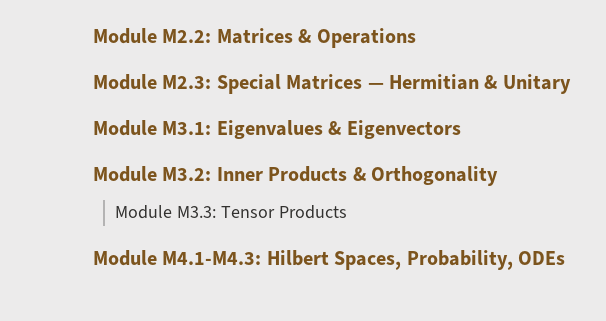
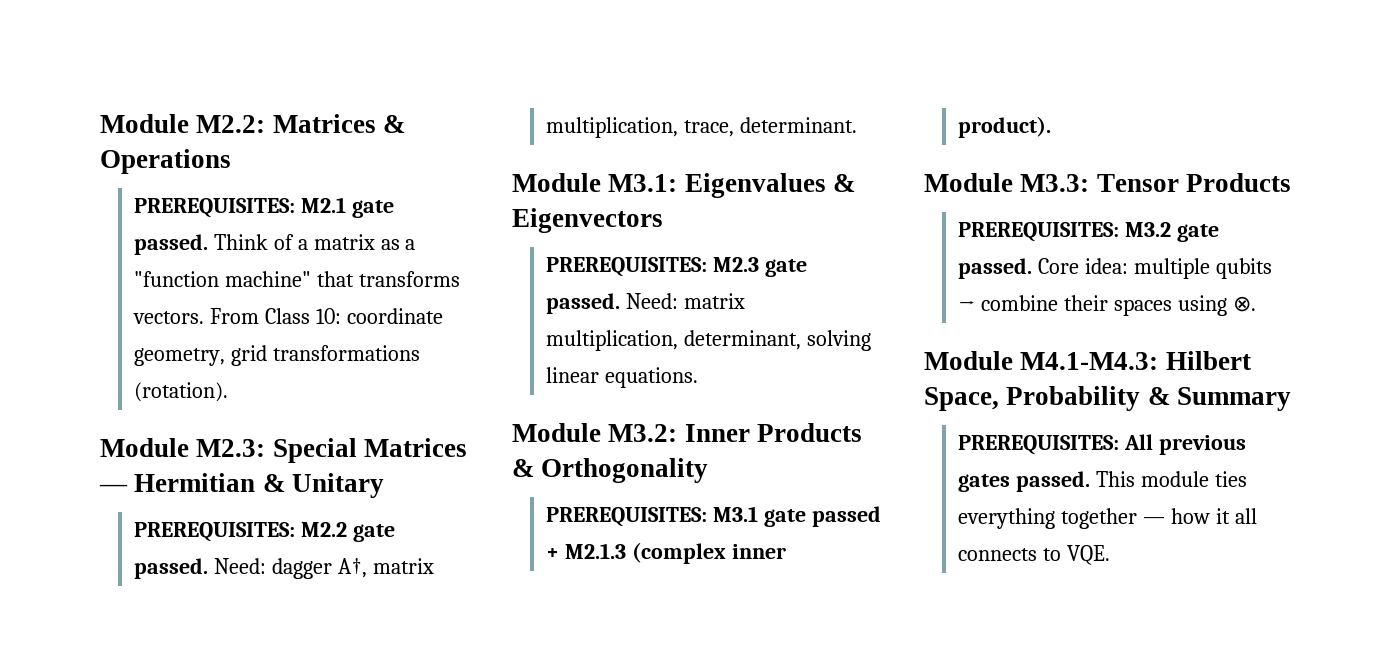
+ PREREQUISITES: M2.1 gate passed. Think of a matrix as a "function machine" that transforms vectors. From Class 10: coordinate geometry, grid transformations (rotation).
+ PREREQUISITES: M2.2 gate passed. Need: dagger A†, matrix multiplication, trace, determinant.
+ PREREQUISITES: M2.3 gate passed. Need: matrix multiplication, determinant, solving linear equations.
+ PREREQUISITES: M3.1 gate passed + M2.1.3 (complex inner product).
  Module M3.3: Tensor Products
- Module M4.1-M4.3: Hilbert Spaces, Probability, ODEs
+ PREREQUISITES: M3.2 gate passed. Core idea: multiple qubits → combine their spaces using ⊗.
+ Module M4.1-M4.3: Hilbert Space, Probability & Summary
+ PREREQUISITES: All previous gates passed. This module ties everything together — how it all connects to VQE.

